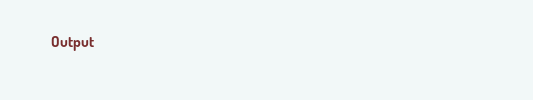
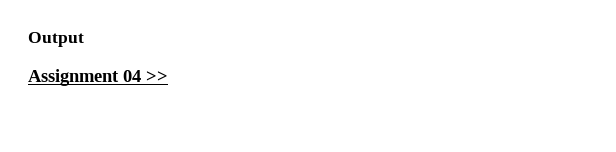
+ Assignment 04 >>

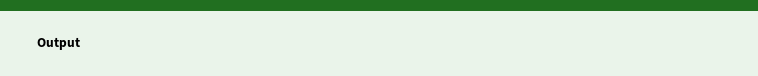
- Assignment 04 >>

